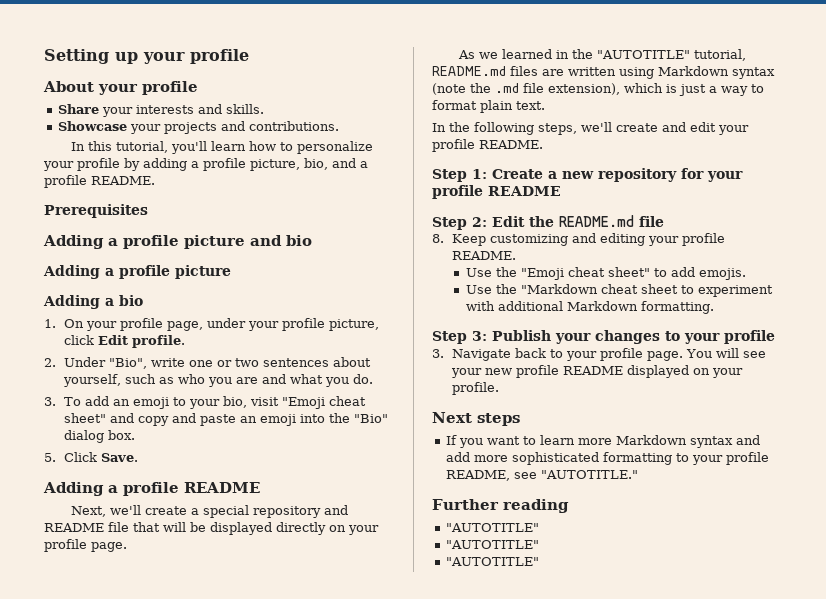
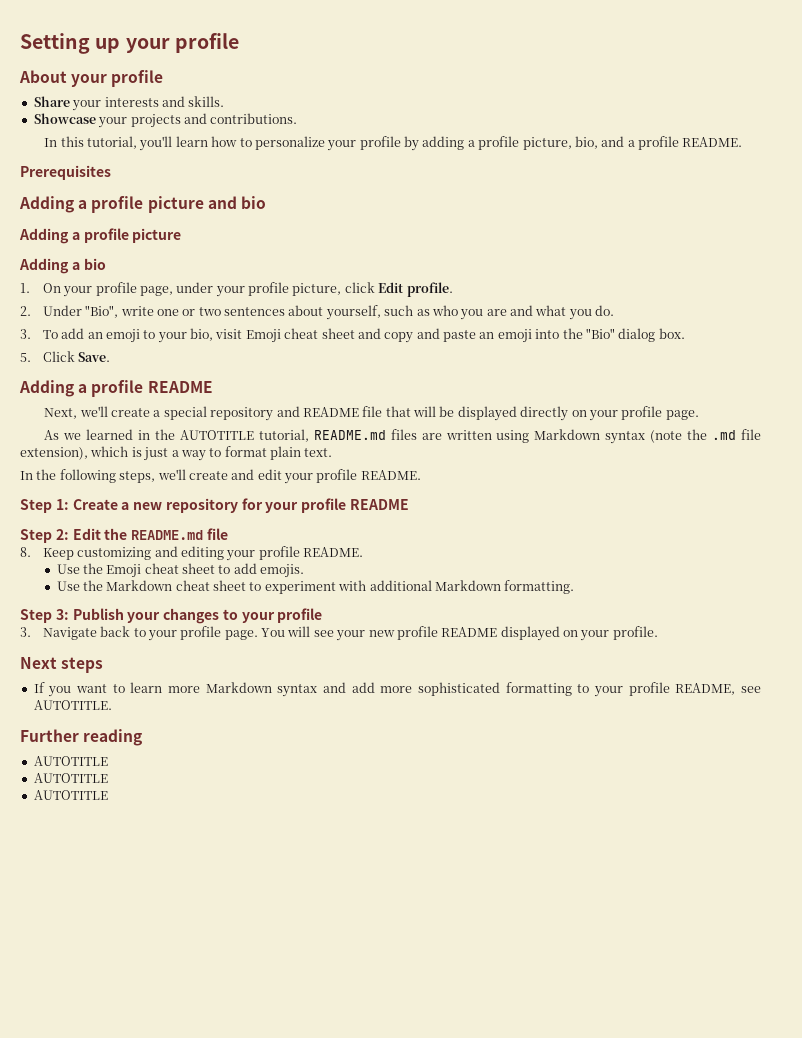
- 3. To add an emoji to your bio, visit "Emoji cheat sheet" and copy and paste an emoji into the "Bio" dialog box.
+ 3. To add an emoji to your bio, visit Emoji cheat sheet and copy and paste an emoji into the "Bio" dialog box.
- As we learned in the "AUTOTITLE" tutorial, README.md files are written using Markdown syntax (note the .md file extension), which is just a way to format plain text.
+ As we learned in the AUTOTITLE tutorial, README.md files are written using Markdown syntax (note the .md file extension), which is just a way to format plain text.
- Use the "Emoji cheat sheet" to add emojis.
+ Use the Emoji cheat sheet to add emojis.
- Use the "Markdown cheat sheet to experiment with additional Markdown formatting.
+ Use the Markdown cheat sheet to experiment with additional Markdown formatting.
- If you want to learn more Markdown syntax and add more sophisticated formatting to your profile README, see "AUTOTITLE."
+ If you want to learn more Markdown syntax and add more sophisticated formatting to your profile README, see AUTOTITLE.
  Further reading
- "AUTOTITLE"
- "AUTOTITLE"
- "AUTOTITLE"
+ AUTOTITLE
+ AUTOTITLE
+ AUTOTITLE

